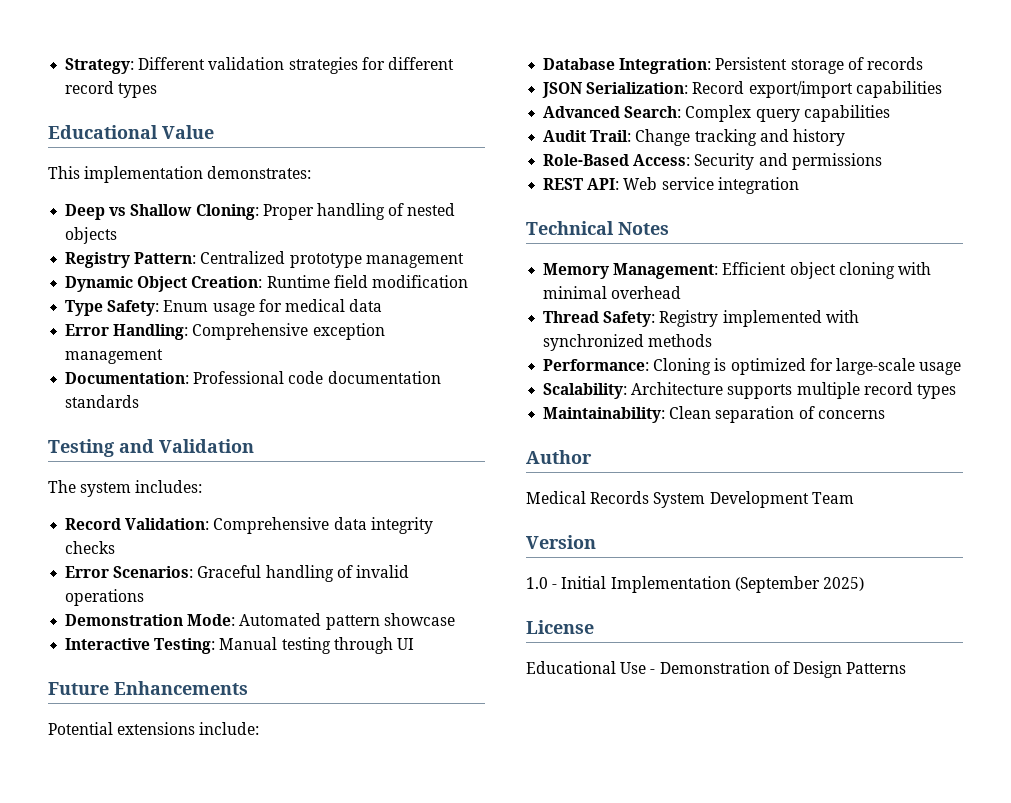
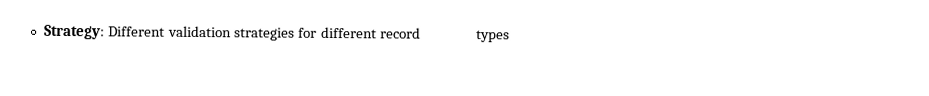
- Educational Value
- This implementation demonstrates:
- Deep vs Shallow Cloning: Proper handling of nested objects
- Registry Pattern: Centralized prototype management
- Dynamic Object Creation: Runtime field modification
- Type Safety: Enum usage for medical data
- Error Handling: Comprehensive exception management
- Documentation: Professional code documentation standards
- Testing and Validation
- The system includes:
- Record Validation: Comprehensive data integrity checks
- Error Scenarios: Graceful handling of invalid operations
- Demonstration Mode: Automated pattern showcase
- Interactive Testing: Manual testing through UI
- Future Enhancements
- Potential extensions include:
- Database Integration: Persistent storage of records
- JSON Serialization: Record export/import capabilities
- Advanced Search: Complex query capabilities
- Audit Trail: Change tracking and history
- Role-Based Access: Security and permissions
- REST API: Web service integration
- Technical Notes
- Memory Management: Efficient object cloning with minimal overhead
- Thread Safety: Registry implemented with synchronized methods
- Performance: Cloning is optimized for large-scale usage
- Scalability: Architecture supports multiple record types
- Maintainability: Clean separation of concerns
- Author
- Medical Records System Development Team
- Version
- 1.0 - Initial Implementation (September 2025)
- License
- Educational Use - Demonstration of Design Patterns

